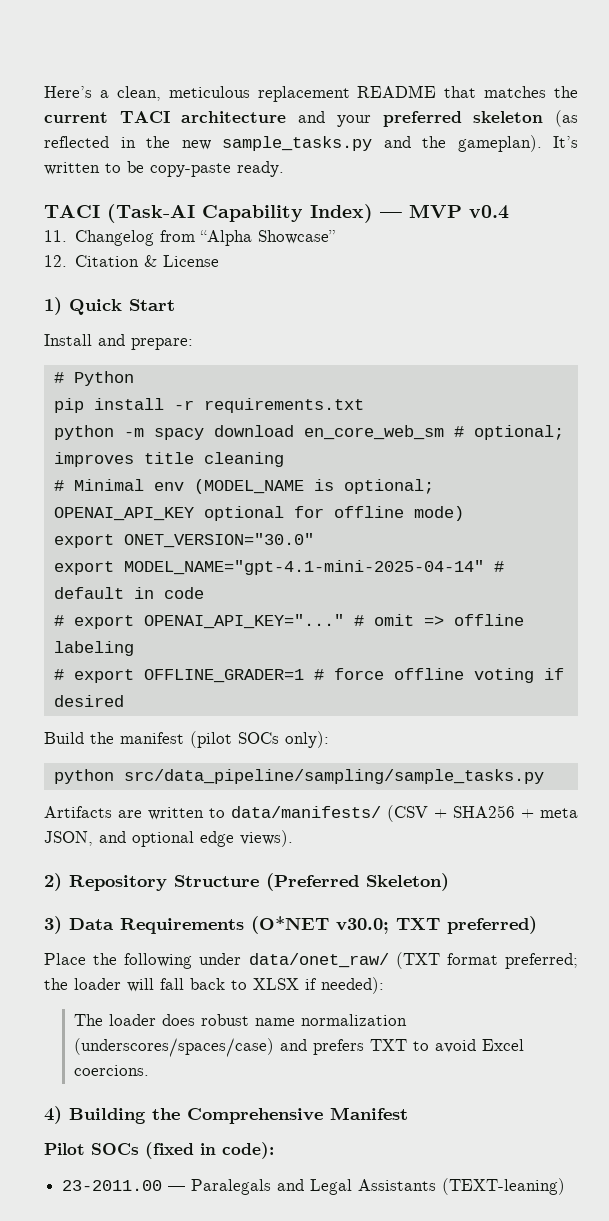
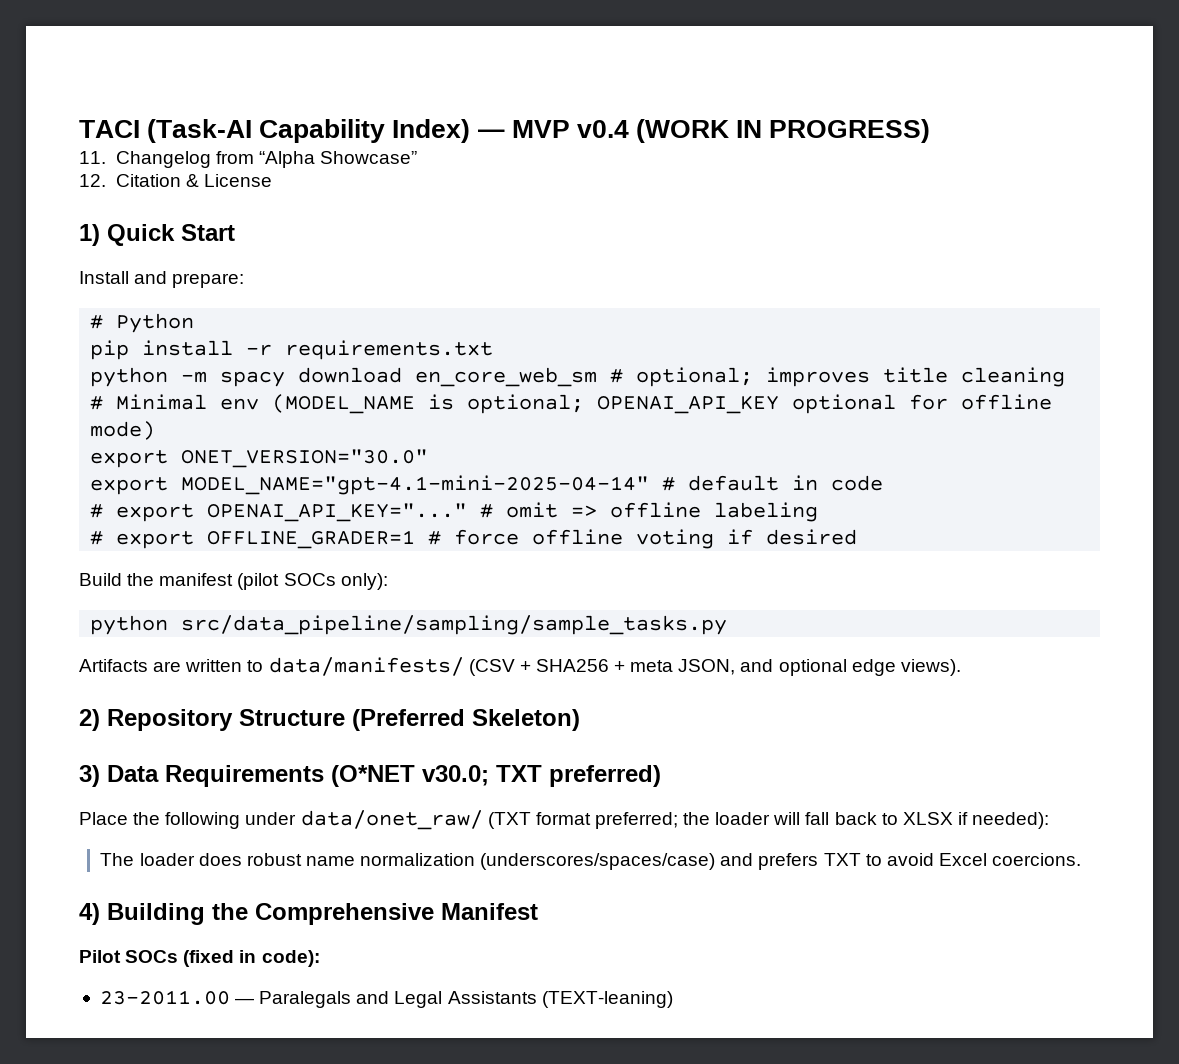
- Here’s a clean, meticulous replacement README that matches the current TACI architecture and your preferred skeleton (as reflected in the new sample_tasks.py and the gameplan). It’s written to be copy-paste ready.
- TACI (Task-AI Capability Index) — MVP v0.4
+ TACI (Task-AI Capability Index) — MVP v0.4 (WORK IN PROGRESS)

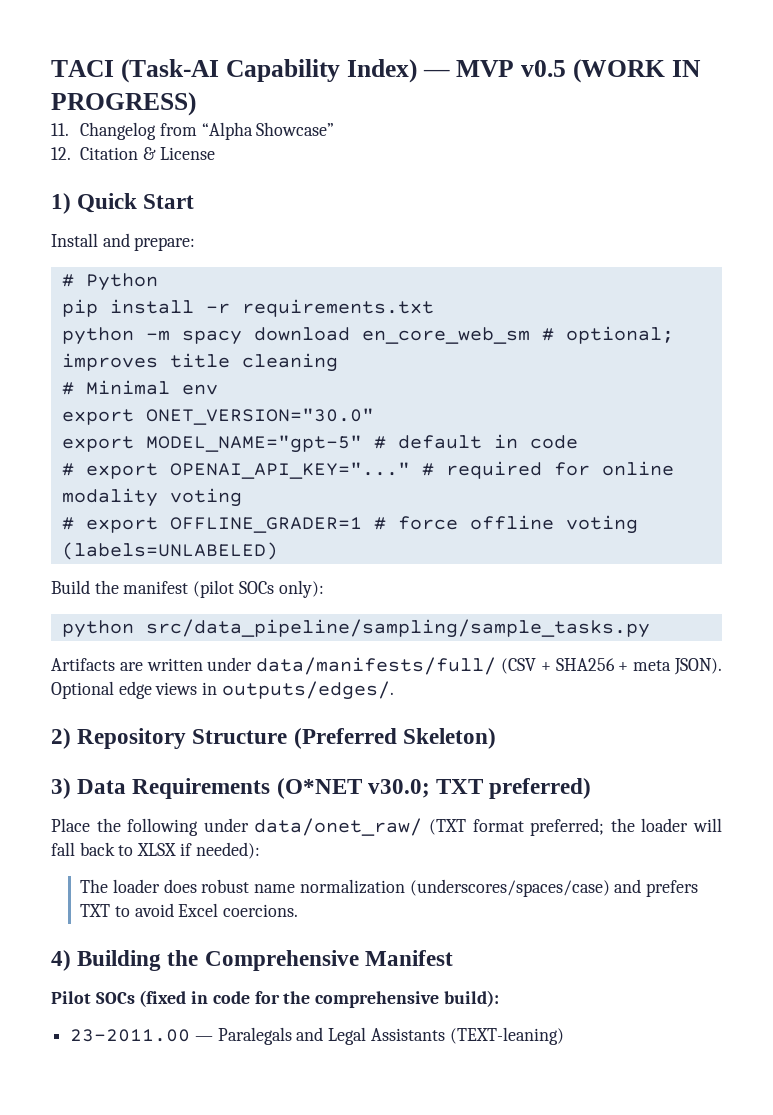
- TACI (Task-AI Capability Index) — MVP v0.4 (WORK IN PROGRESS)
+ TACI (Task-AI Capability Index) — MVP v0.5 (WORK IN PROGRESS)
- # Minimal env (MODEL_NAME is optional; OPENAI_API_KEY optional for offline mode)
+ # Minimal env
- export MODEL_NAME="gpt-4.1-mini-2025-04-14" # default in code
+ export MODEL_NAME="gpt-5" # default in code
- # omit => offline labeling
+ # required for online modality voting
- # export OFFLINE_GRADER=1 # force offline voting if desired
+ # export OFFLINE_GRADER=1 # force offline voting (labels=UNLABELED)
- Artifacts are written to data/manifests/ (CSV + SHA256 + meta JSON, and optional edge views).
+ Artifacts are written under data/manifests/full/ (CSV + SHA256 + meta JSON). Optional edge views in outputs/edges/.
- Pilot SOCs (fixed in code):
+ Pilot SOCs (fixed in code for the comprehensive build):

